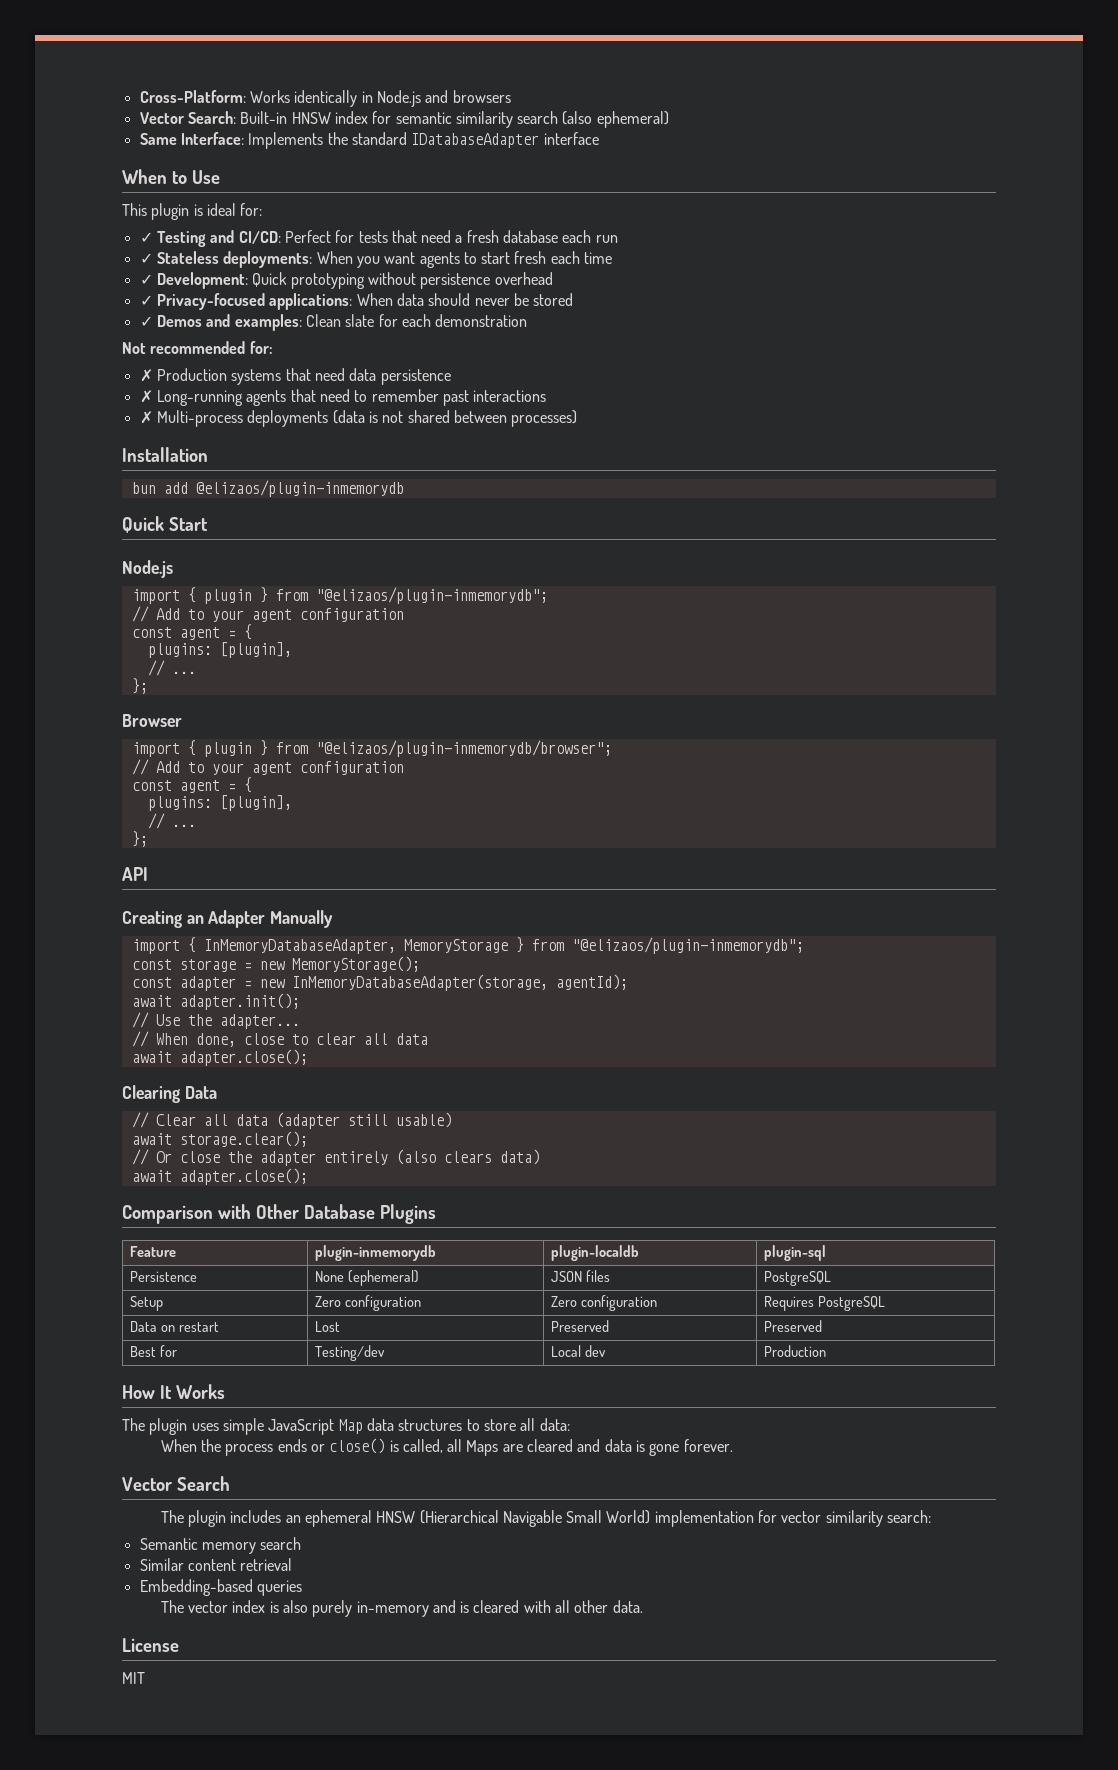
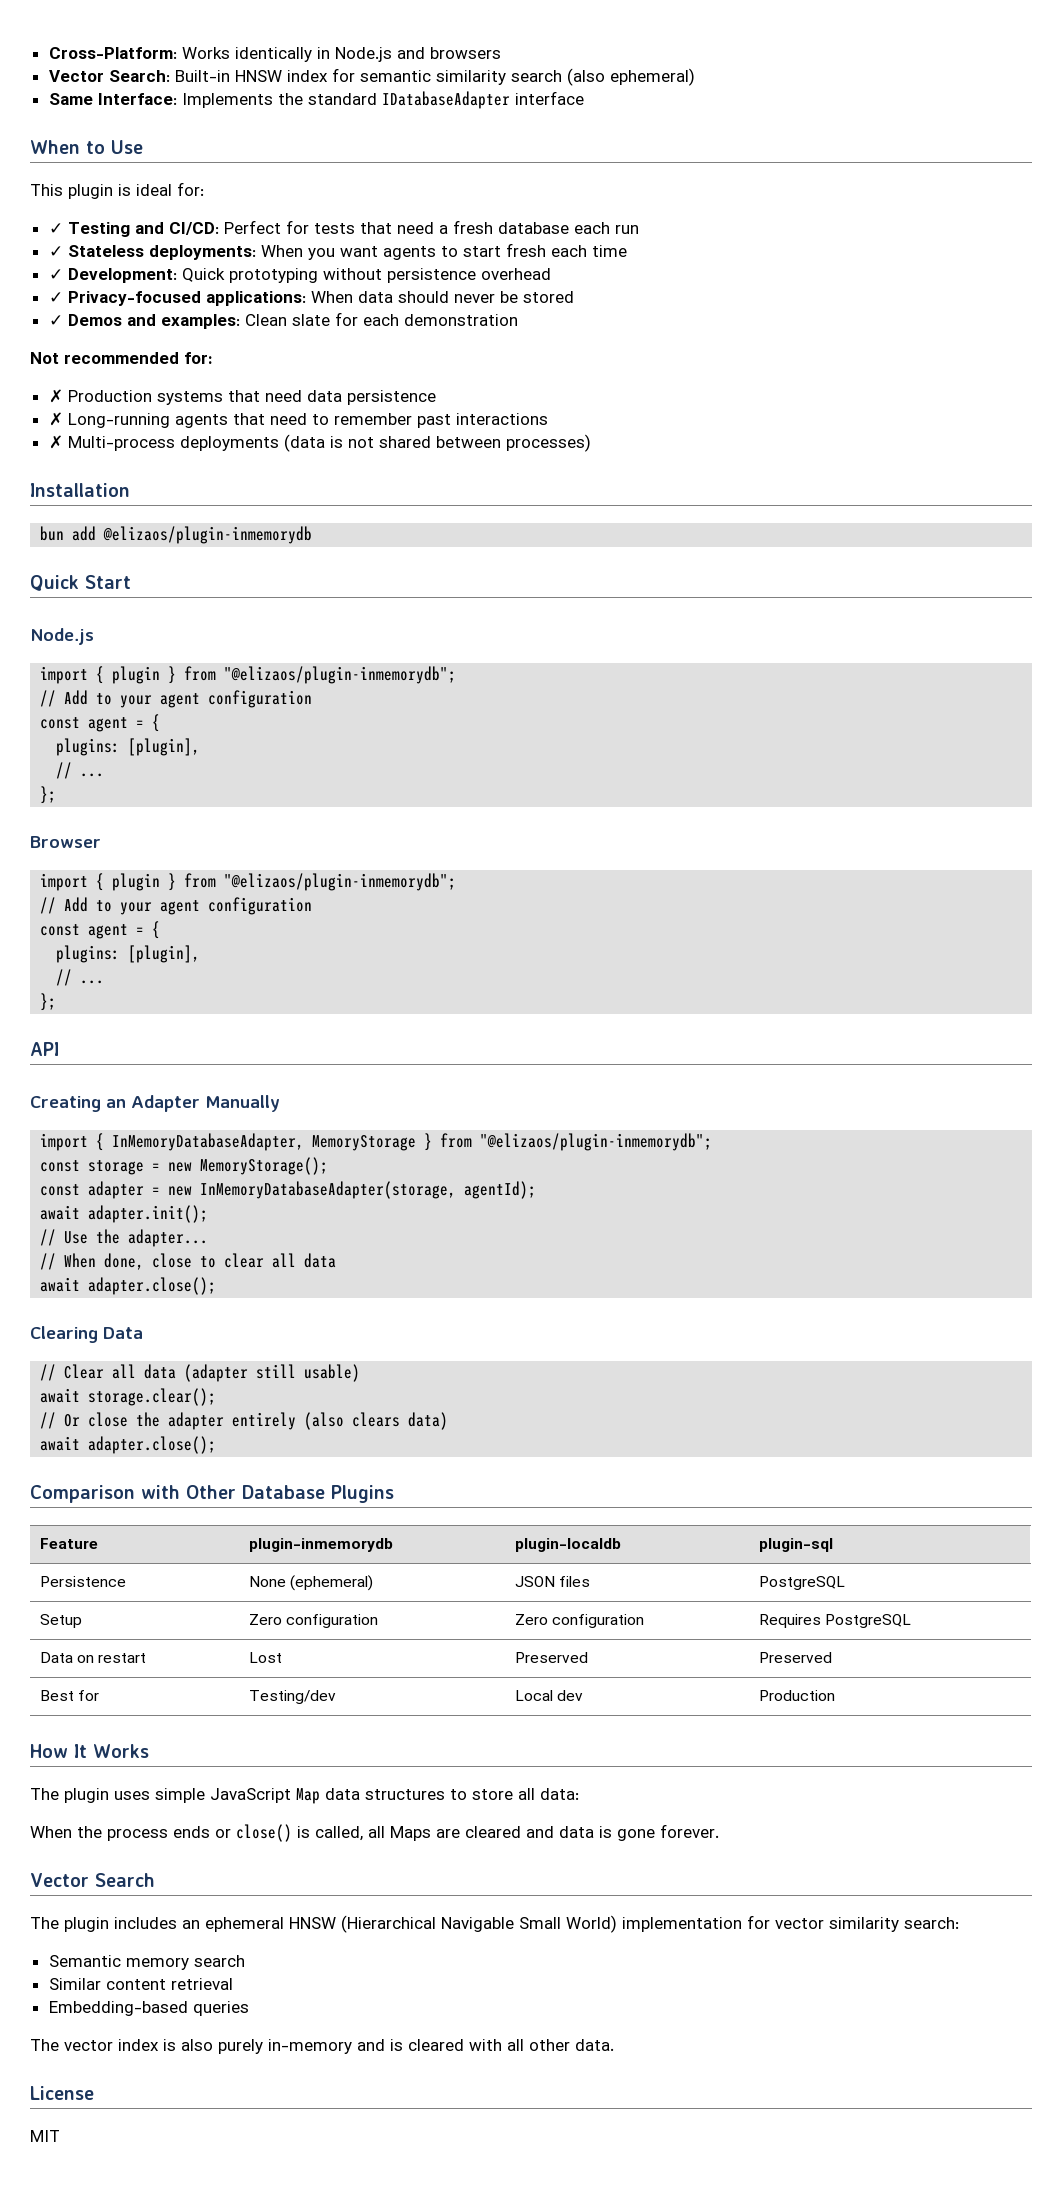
  Browser
- import { plugin } from "@elizaos/plugin-inmemorydb/browser";
+ import { plugin } from "@elizaos/plugin-inmemorydb";

